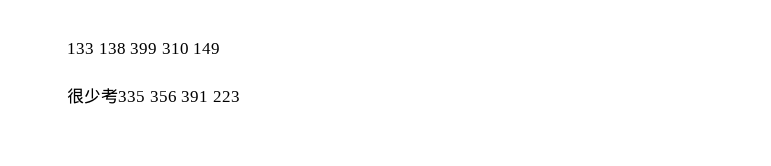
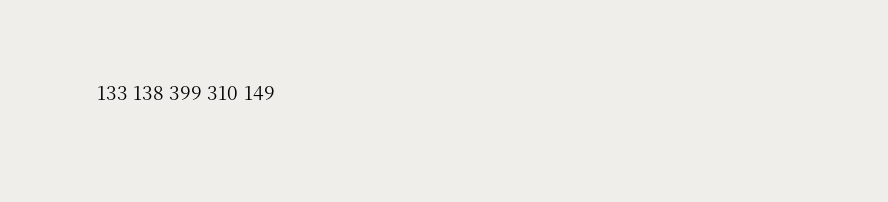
- 很少考335 356 391 223

